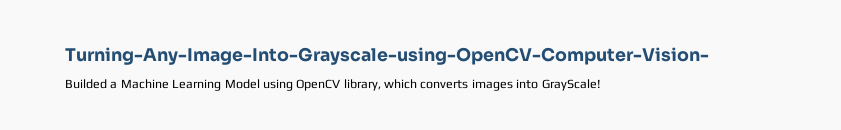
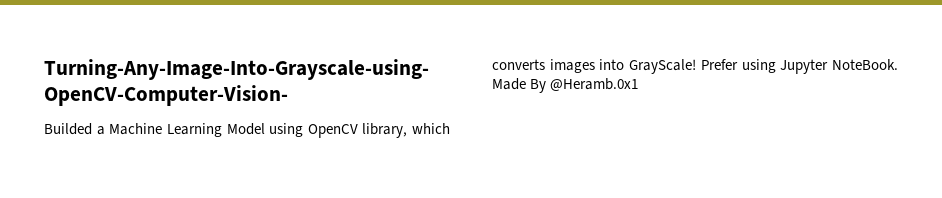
+ Prefer using Jupyter NoteBook. Made By @Heramb.0x1

